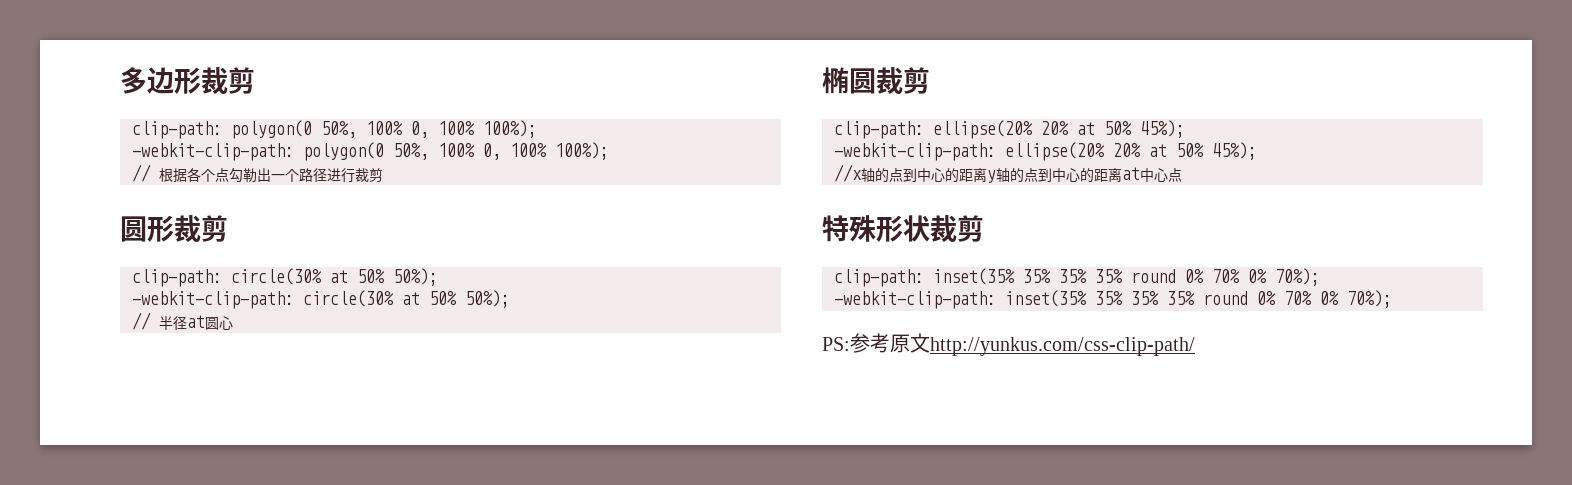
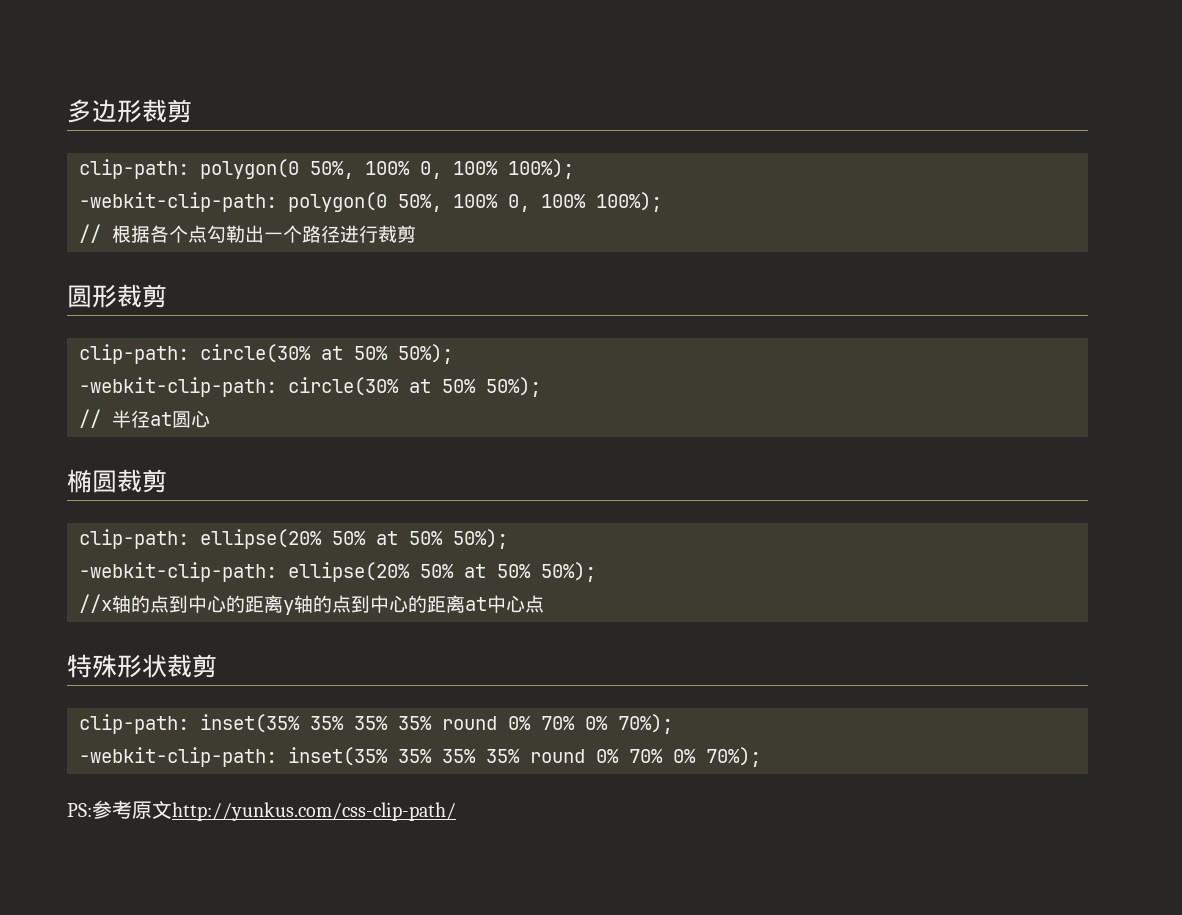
- clip-path: ellipse(20% 20% at 50% 45%);
+ clip-path: ellipse(20% 50% at 50% 50%);
- -webkit-clip-path: ellipse(20% 20% at 50% 45%);
+ -webkit-clip-path: ellipse(20% 50% at 50% 50%);

